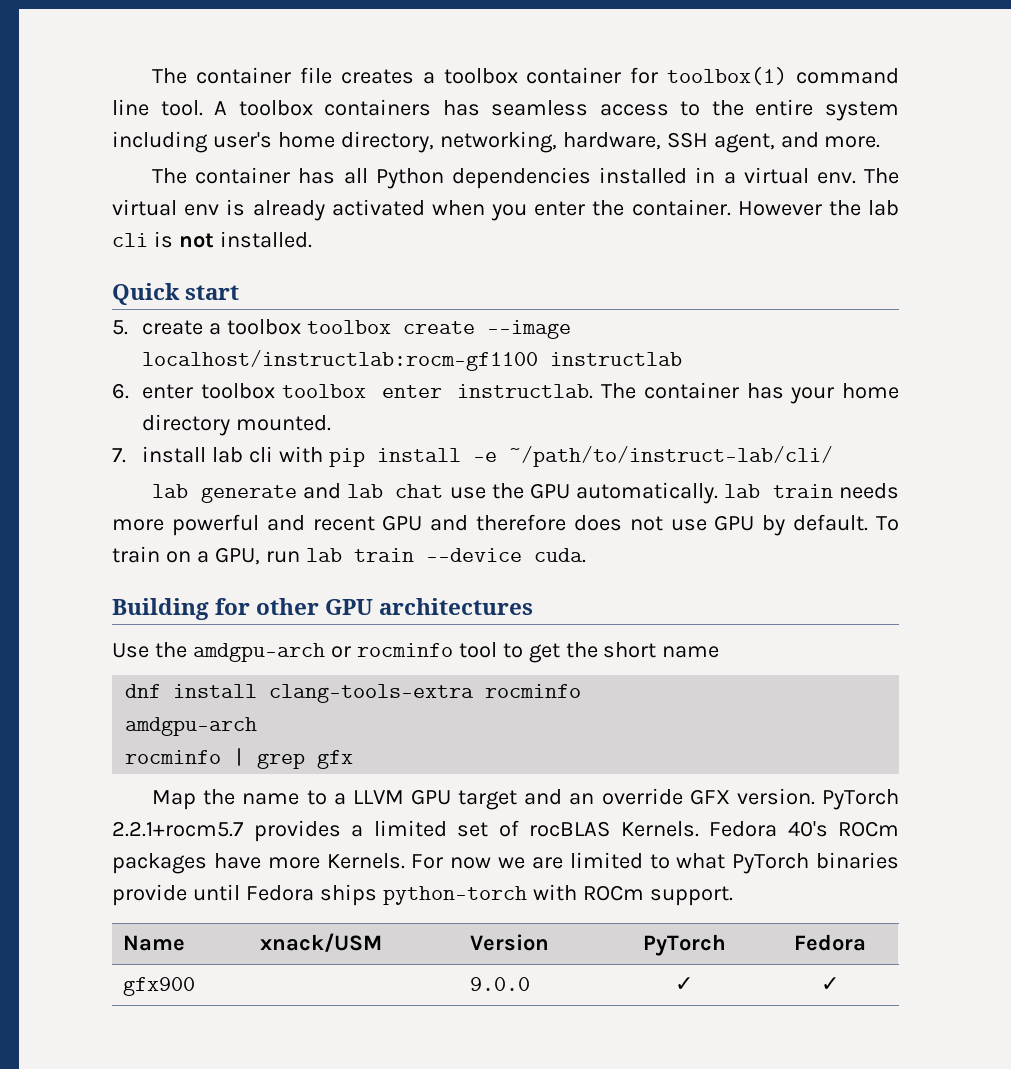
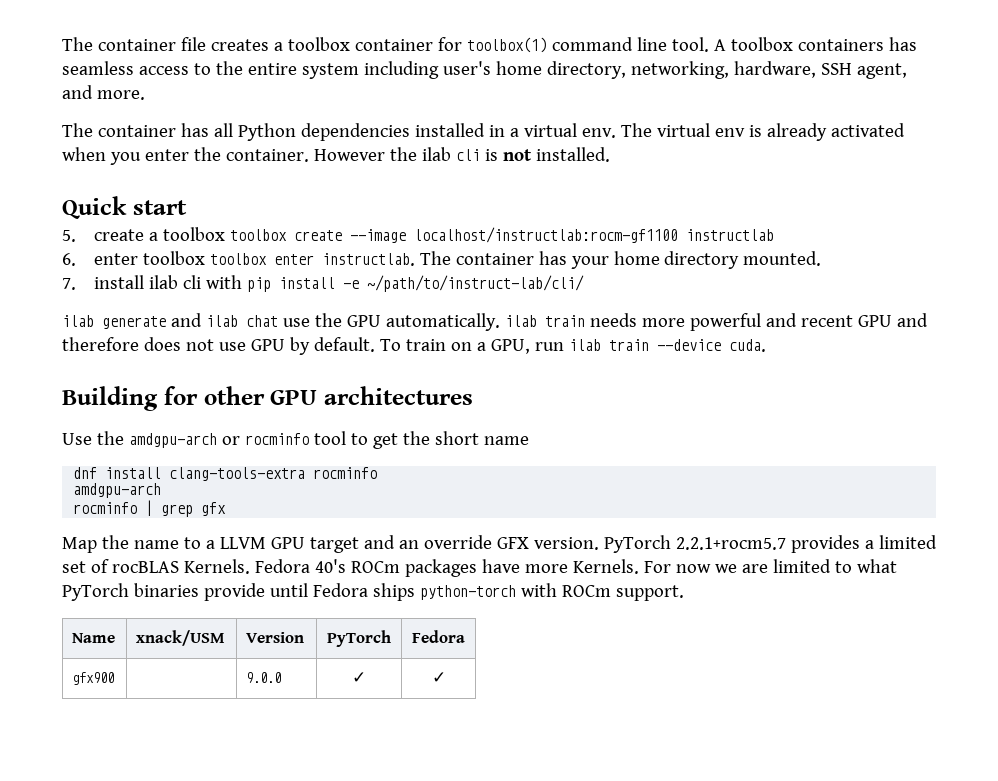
- However the lab cli is not installed.
+ However the ilab cli is not installed.
- 7. install lab cli with pip install -e ~/path/to/instruct-lab/cli/
+ 7. install ilab cli with pip install -e ~/path/to/instruct-lab/cli/
- lab generate and lab chat use the GPU automatically. lab train needs more powerful and recent GPU and therefore does not use GPU by default.
+ ilab generate and ilab chat use the GPU automatically. ilab train needs more powerful and recent GPU and therefore does not use GPU by default.
- To train on a GPU, run lab train --device cuda.
+ To train on a GPU, run ilab train --device cuda.

